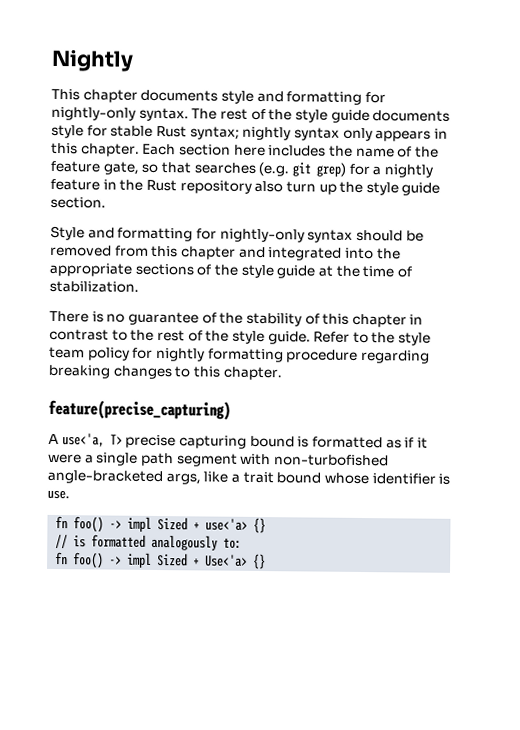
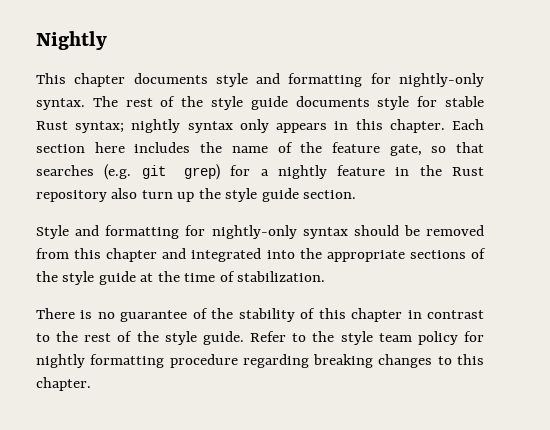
- feature(precise_capturing)
- A use<'a, T> precise capturing bound is formatted as if it were a single path segment with non-turbofished angle-bracketed args, like a trait bound whose identifier is use.
- fn foo() -> impl Sized + use<'a> {}
- // is formatted analogously to:
- fn foo() -> impl Sized + Use<'a> {}

